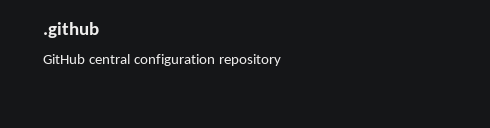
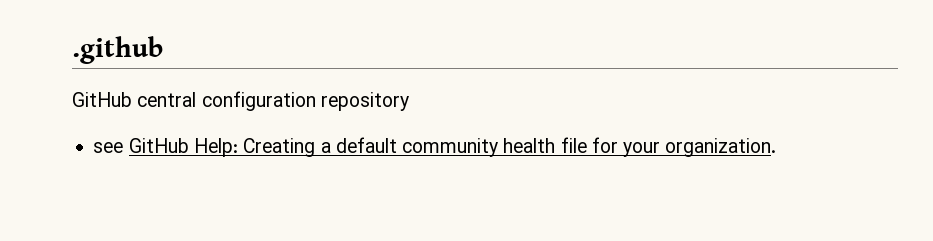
+ see GitHub Help: Creating a default community health file for your organization.

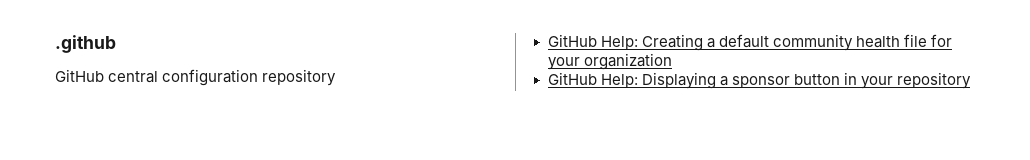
- see GitHub Help: Creating a default community health file for your organization.
+ GitHub Help: Creating a default community health file for your organization
+ GitHub Help: Displaying a sponsor button in your repository

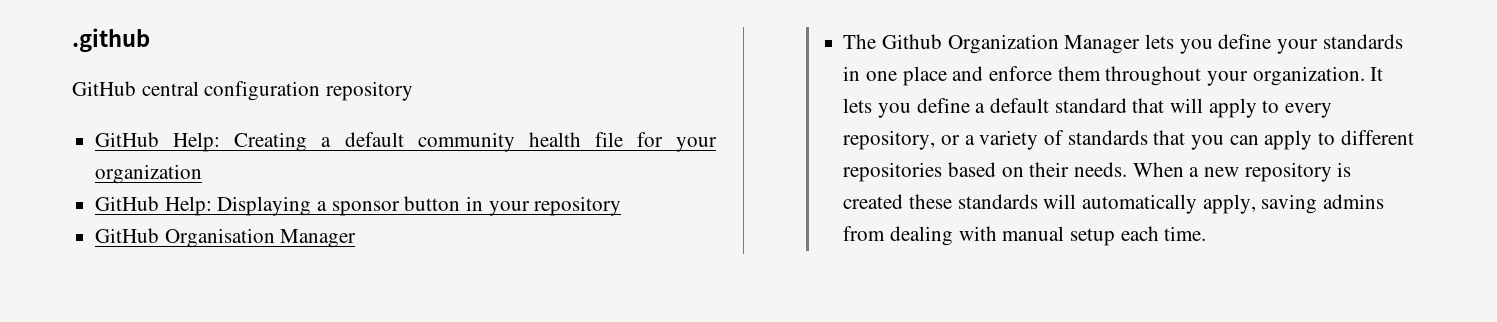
+ GitHub Organisation Manager
+ The Github Organization Manager lets you define your standards in one place and enforce them throughout your organization. It lets you define a default standard that will apply to every repository, or a variety of standards that you can apply to different repositories based on their needs. When a new repository is created these standards will automatically apply, saving admins from dealing with manual setup each time.

